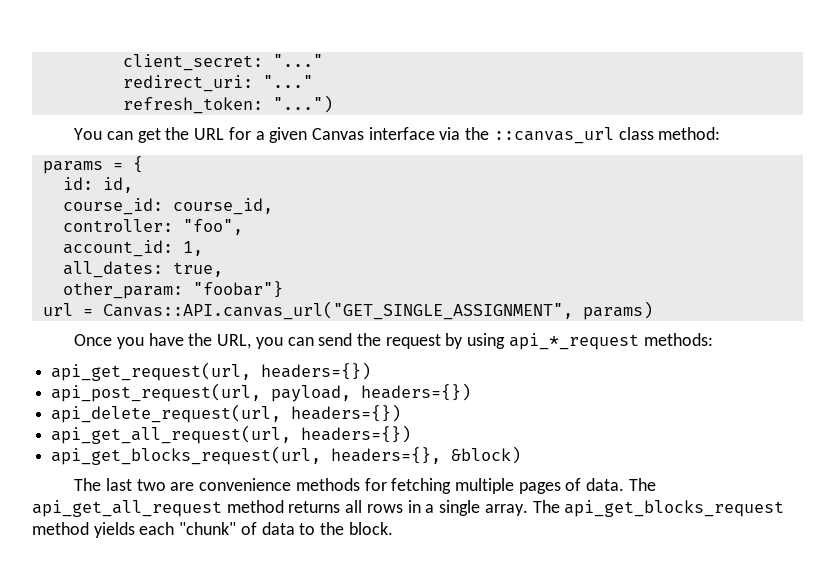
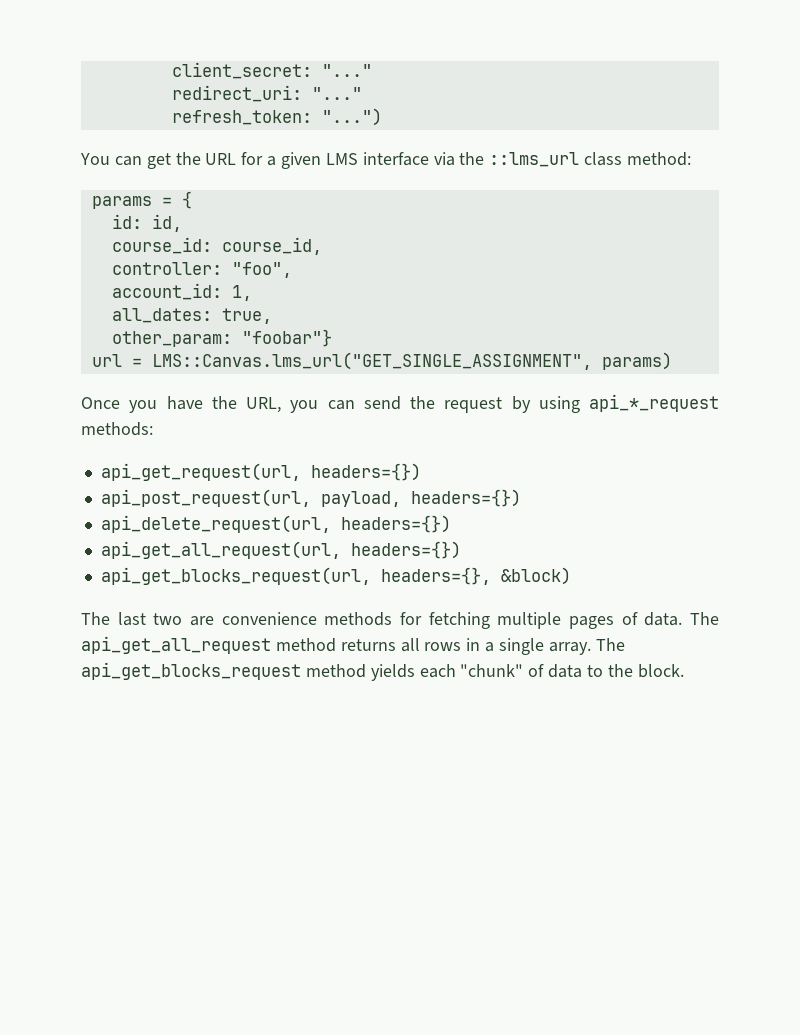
- You can get the URL for a given Canvas interface via the ::canvas_url class method:
+ You can get the URL for a given LMS interface via the ::lms_url class method:
- url = Canvas::API.canvas_url("GET_SINGLE_ASSIGNMENT", params)
+ url = LMS::Canvas.lms_url("GET_SINGLE_ASSIGNMENT", params)

